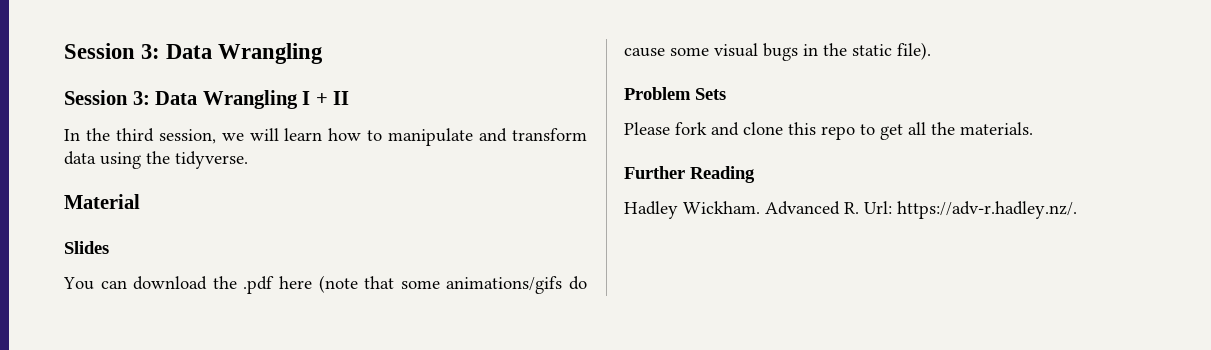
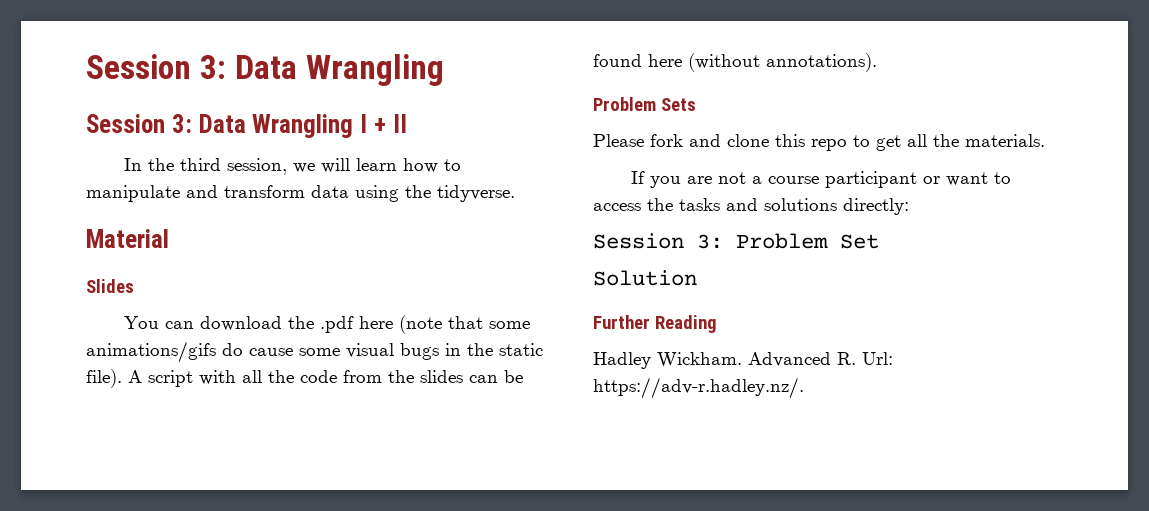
+ A script with all the code from the slides can be found here (without annotations).
+ If you are not a course participant or want to access the tasks and solutions directly:
+ Session 3: Problem Set
+ Solution

